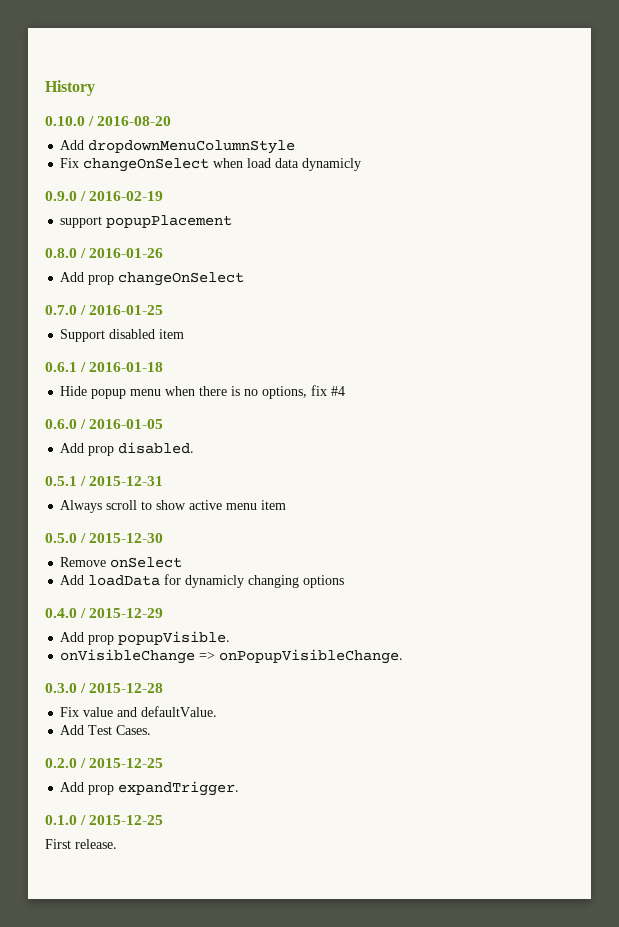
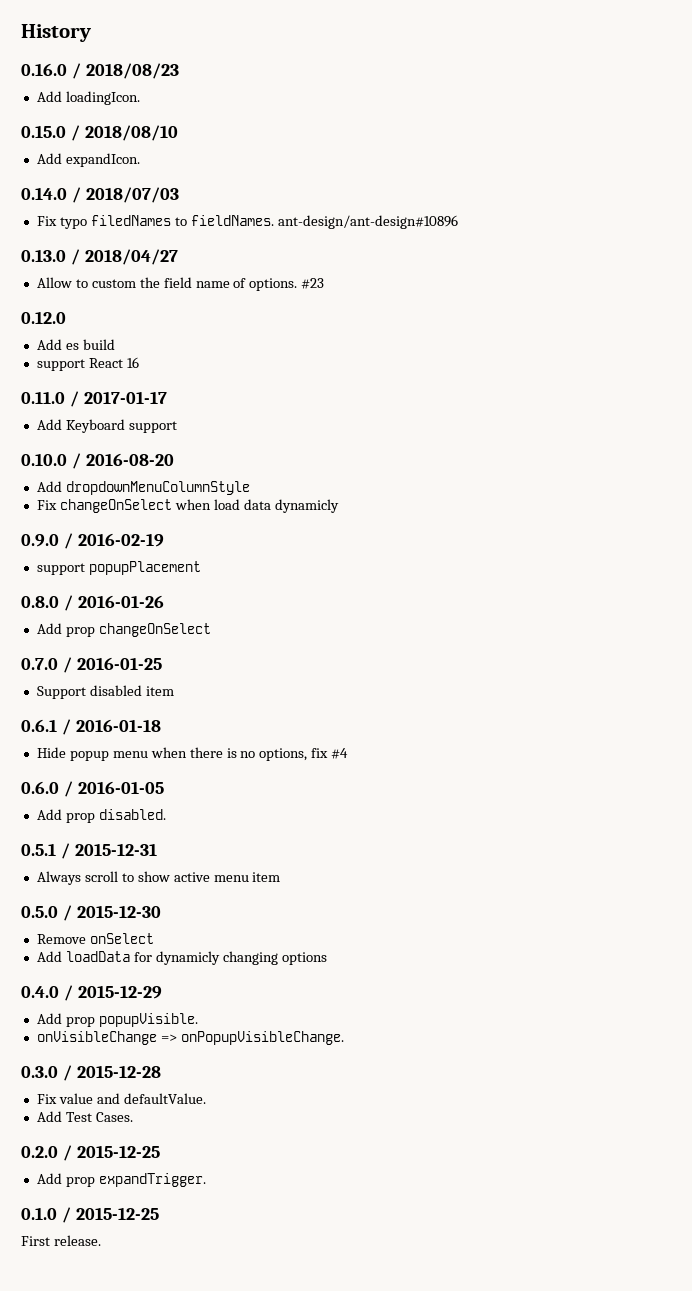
+ 0.16.0 / 2018/08/23
+ Add loadingIcon.
+ 0.15.0 / 2018/08/10
+ Add expandIcon.
+ 0.14.0 / 2018/07/03
+ Fix typo filedNames to fieldNames. ant-design/ant-design#10896
+ 0.13.0 / 2018/04/27
+ Allow to custom the field name of options. #23
+ 0.12.0
+ Add es build
+ support React 16
+ 0.11.0 / 2017-01-17
+ Add Keyboard support

